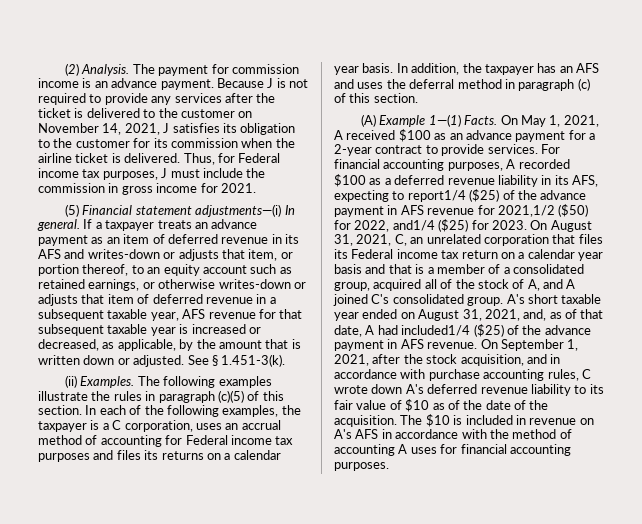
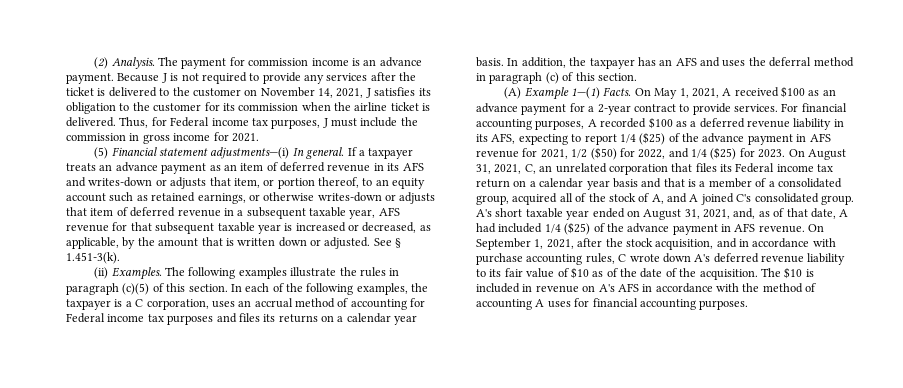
- For financial accounting purposes, A recorded $100 as a deferred revenue liability in its AFS, expecting to report1/4 ($25) of the advance payment in AFS revenue for 2021,1/2 ($50) for 2022, and1/4 ($25) for 2023.
+ For financial accounting purposes, A recorded $100 as a deferred revenue liability in its AFS, expecting to report 1/4 ($25) of the advance payment in AFS revenue for 2021, 1/2 ($50) for 2022, and 1/4 ($25) for 2023.
- A's short taxable year ended on August 31, 2021, and, as of that date, A had included1/4 ($25) of the advance payment in AFS revenue.
+ A's short taxable year ended on August 31, 2021, and, as of that date, A had included 1/4 ($25) of the advance payment in AFS revenue.

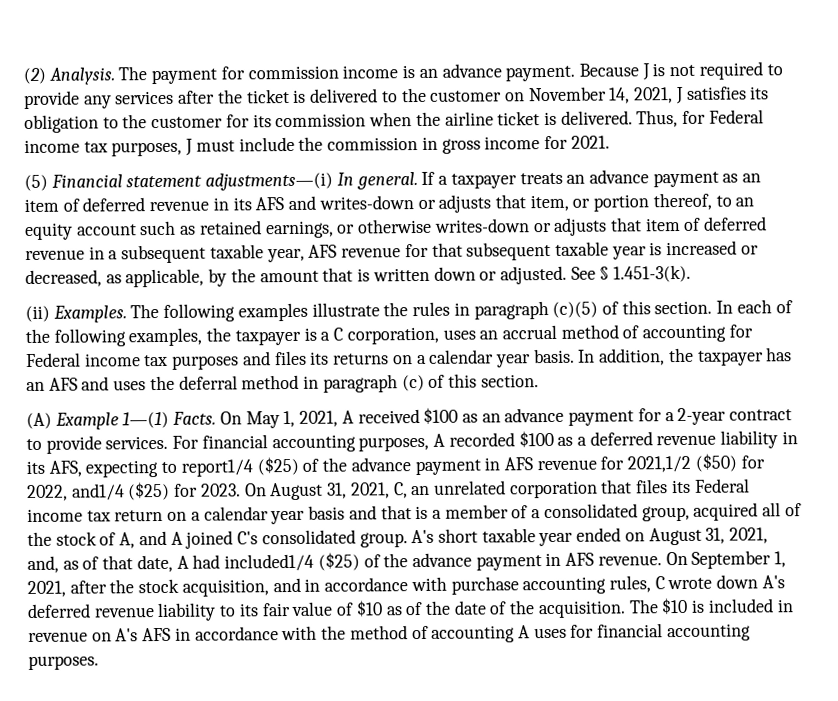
- For financial accounting purposes, A recorded $100 as a deferred revenue liability in its AFS, expecting to report 1/4 ($25) of the advance payment in AFS revenue for 2021, 1/2 ($50) for 2022, and 1/4 ($25) for 2023.
+ For financial accounting purposes, A recorded $100 as a deferred revenue liability in its AFS, expecting to report1/4 ($25) of the advance payment in AFS revenue for 2021,1/2 ($50) for 2022, and1/4 ($25) for 2023.
- A's short taxable year ended on August 31, 2021, and, as of that date, A had included 1/4 ($25) of the advance payment in AFS revenue.
+ A's short taxable year ended on August 31, 2021, and, as of that date, A had included1/4 ($25) of the advance payment in AFS revenue.

